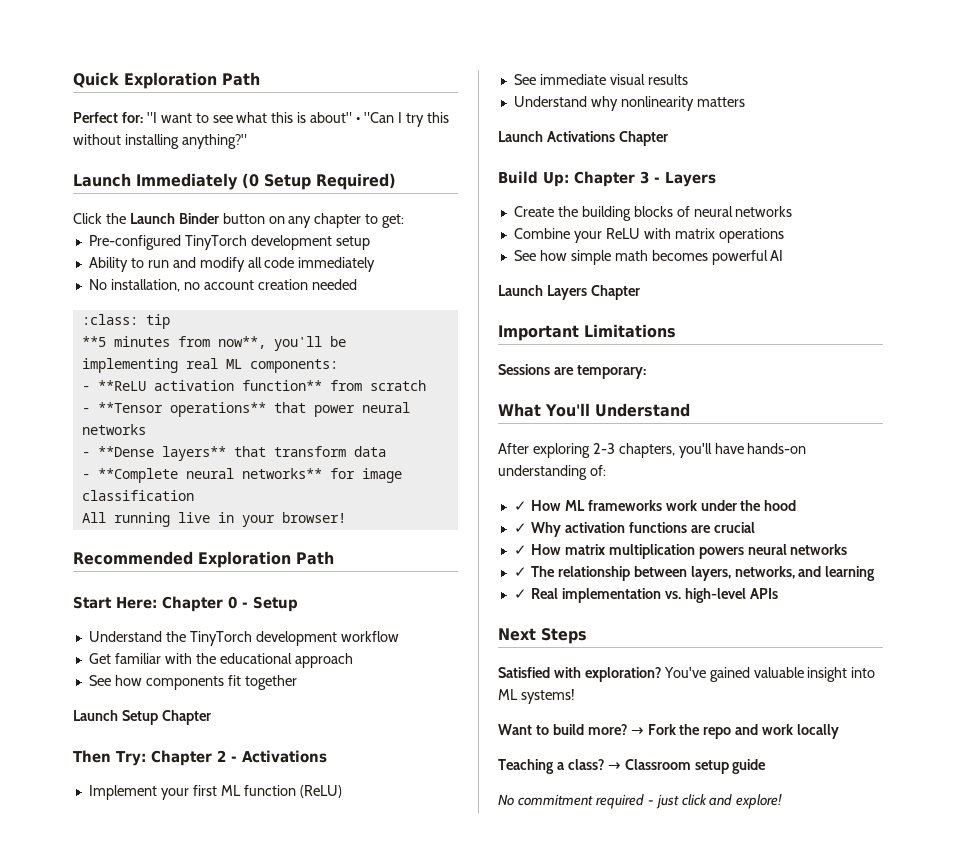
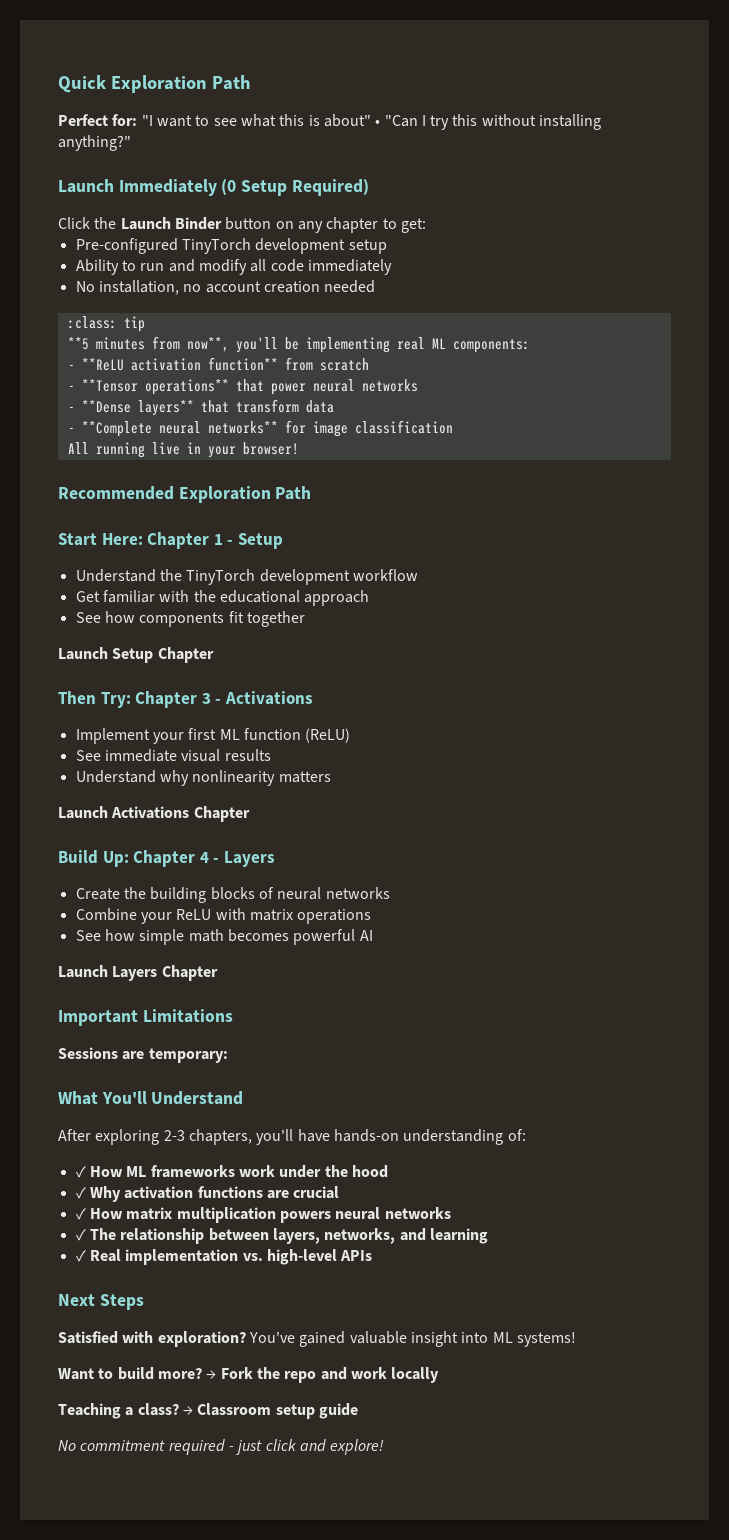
- Start Here: Chapter 0 - Setup
+ Start Here: Chapter 1 - Setup
- Then Try: Chapter 2 - Activations
+ Then Try: Chapter 3 - Activations
- Build Up: Chapter 3 - Layers
+ Build Up: Chapter 4 - Layers

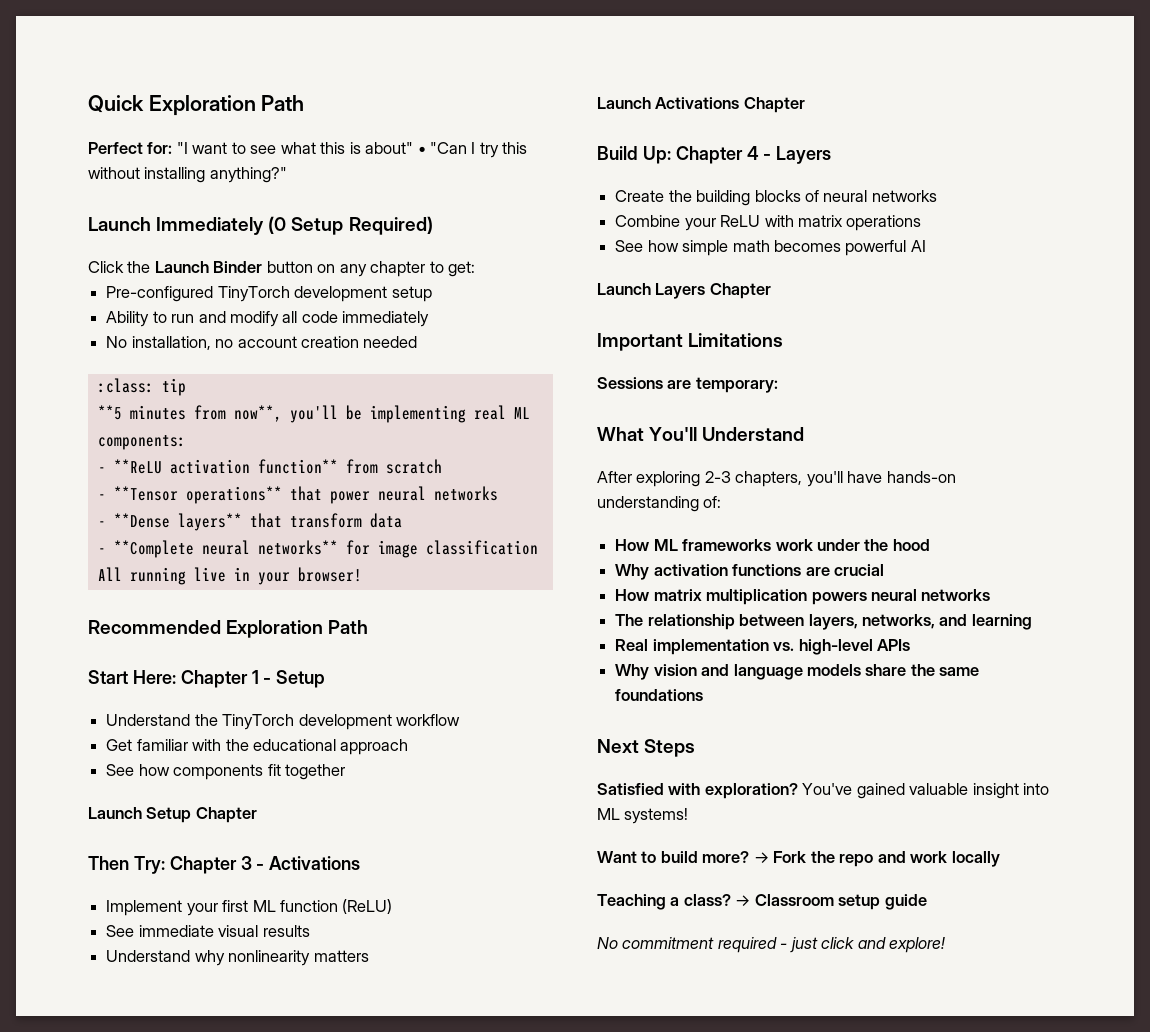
- ✓ How ML frameworks work under the hood
+ How ML frameworks work under the hood
- ✓ Why activation functions are crucial
+ Why activation functions are crucial
- ✓ How matrix multiplication powers neural networks
+ How matrix multiplication powers neural networks
- ✓ The relationship between layers, networks, and learning
+ The relationship between layers, networks, and learning
- ✓ Real implementation vs. high-level APIs
+ Real implementation vs. high-level APIs
+ Why vision and language models share the same foundations

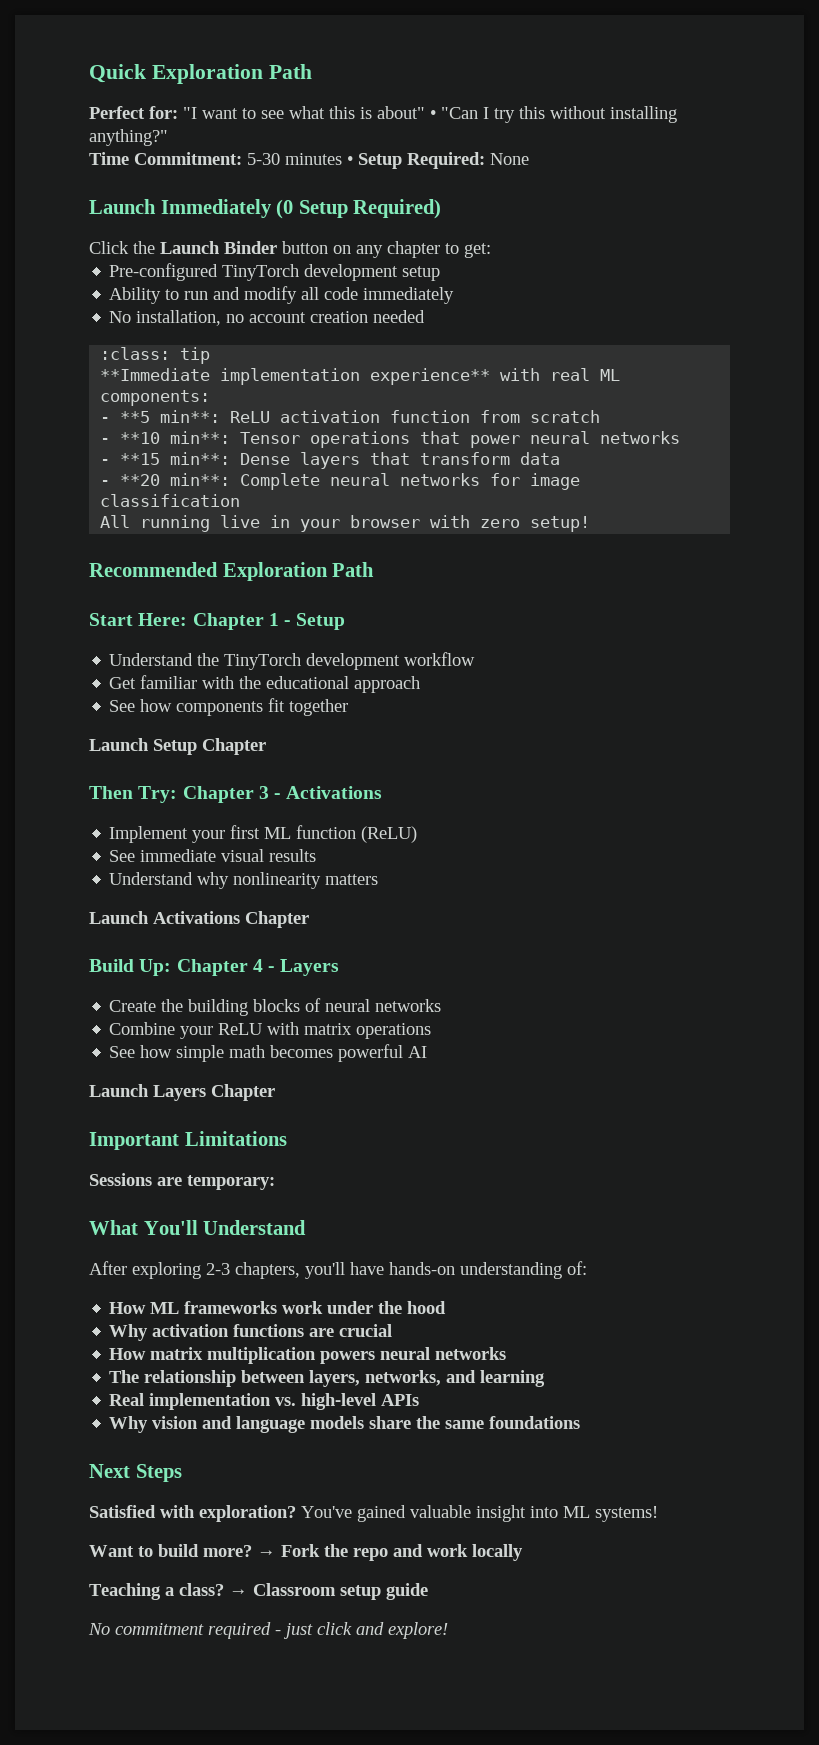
+ Time Commitment: 5-30 minutes • Setup Required: None
- **5 minutes from now**, you'll be implementing real ML components:
+ **Immediate implementation experience** with real ML components:
- - **ReLU activation function** from scratch
+ - **5 min**: ReLU activation function from scratch
- - **Tensor operations** that power neural networks
+ - **10 min**: Tensor operations that power neural networks
- - **Dense layers** that transform data
+ - **15 min**: Dense layers that transform data
- - **Complete neural networks** for image classification
+ - **20 min**: Complete neural networks for image classification
- All running live in your browser!
+ All running live in your browser with zero setup!

